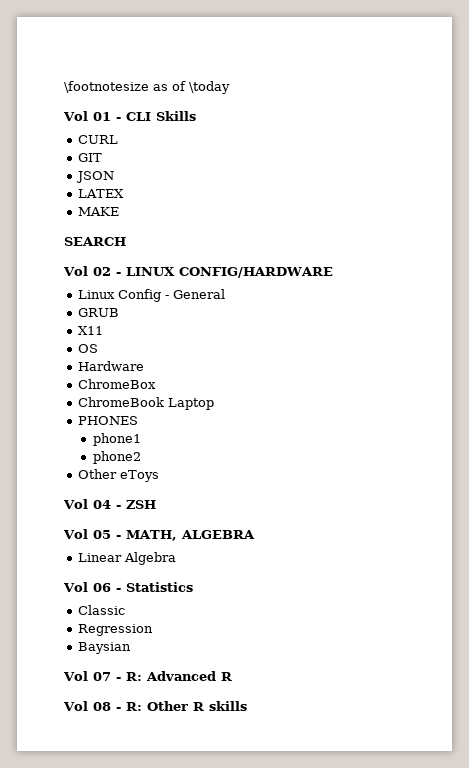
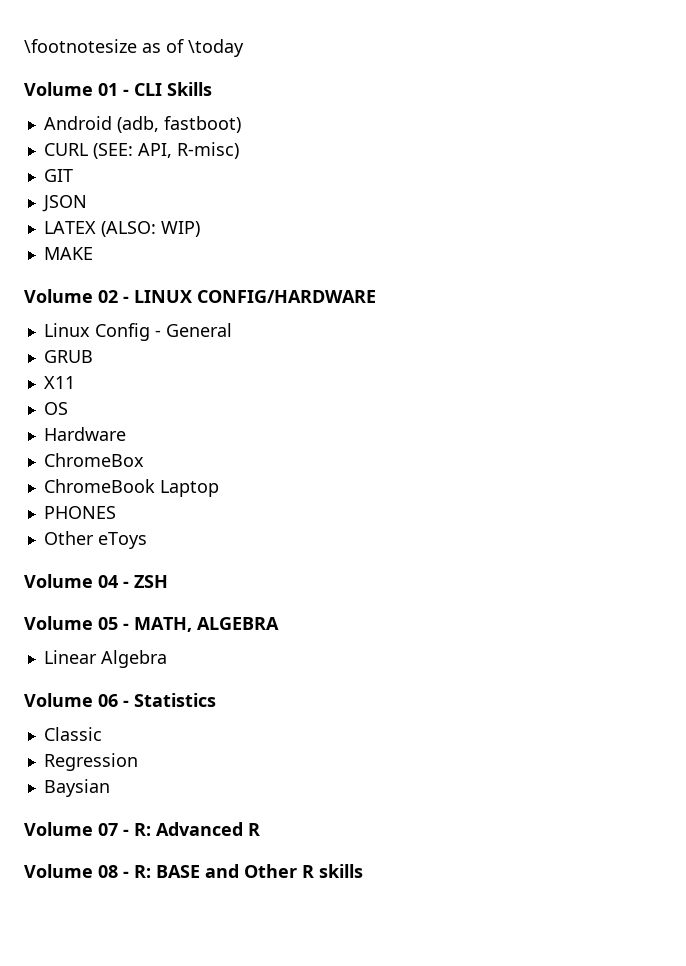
- Vol 01 - CLI Skills
+ Volume 01 - CLI Skills
- CURL
+ Android (adb, fastboot)
+ CURL (SEE: API, R-misc)
- LATEX
+ LATEX (ALSO: WIP)
- SEARCH
- Vol 02 - LINUX CONFIG/HARDWARE
+ Volume 02 - LINUX CONFIG/HARDWARE
- phone1
- phone2
- Vol 04 - ZSH
+ Volume 04 - ZSH
- Vol 05 - MATH, ALGEBRA
+ Volume 05 - MATH, ALGEBRA
- Vol 06 - Statistics
+ Volume 06 - Statistics
- Vol 07 - R: Advanced R
+ Volume 07 - R: Advanced R
- Vol 08 - R: Other R skills
+ Volume 08 - R: BASE and Other R skills

